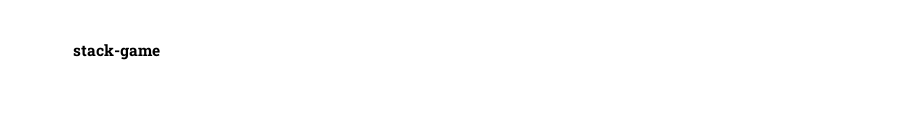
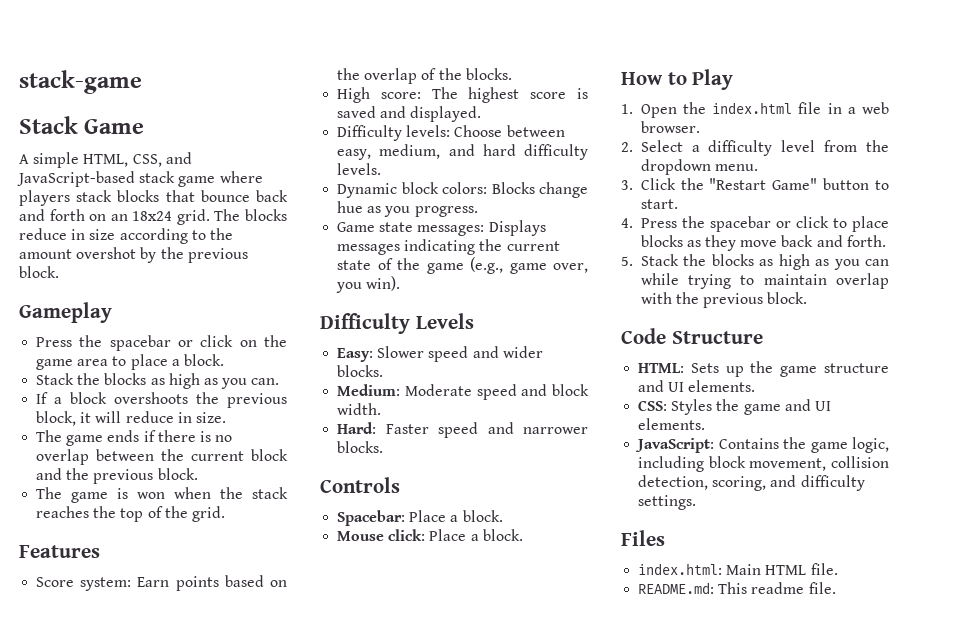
+ Stack Game
+ A simple HTML, CSS, and JavaScript-based stack game where players stack blocks that bounce back and forth on an 18x24 grid. The blocks reduce in size according to the amount overshot by the previous block.
+ Gameplay
+ Press the spacebar or click on the game area to place a block.
+ Stack the blocks as high as you can.
+ If a block overshoots the previous block, it will reduce in size.
+ The game ends if there is no overlap between the current block and the previous block.
+ The game is won when the stack reaches the top of the grid.
+ Features
+ Score system: Earn points based on the overlap of the blocks.
+ High score: The highest score is saved and displayed.
+ Difficulty levels: Choose between easy, medium, and hard difficulty levels.
+ Dynamic block colors: Blocks change hue as you progress.
+ Game state messages: Displays messages indicating the current state of the game (e.g., game over, you win).
+ Difficulty Levels
+ Easy: Slower speed and wider blocks.
+ Medium: Moderate speed and block width.
+ Hard: Faster speed and narrower blocks.
+ Controls
+ Spacebar: Place a block.
+ Mouse click: Place a block.
+ How to Play
+ 1. Open the index.html file in a web browser.
+ 2. Select a difficulty level from the dropdown menu.
+ 3. Click the "Restart Game" button to start.
+ 4. Press the spacebar or click to place blocks as they move back and forth.
+ 5. Stack the blocks as high as you can while trying to maintain overlap with the previous block.
+ Code Structure
+ HTML: Sets up the game structure and UI elements.
+ CSS: Styles the game and UI elements.
+ JavaScript: Contains the game logic, including block movement, collision detection, scoring, and difficulty settings.
+ Files
+ index.html: Main HTML file.
+ README.md: This readme file.

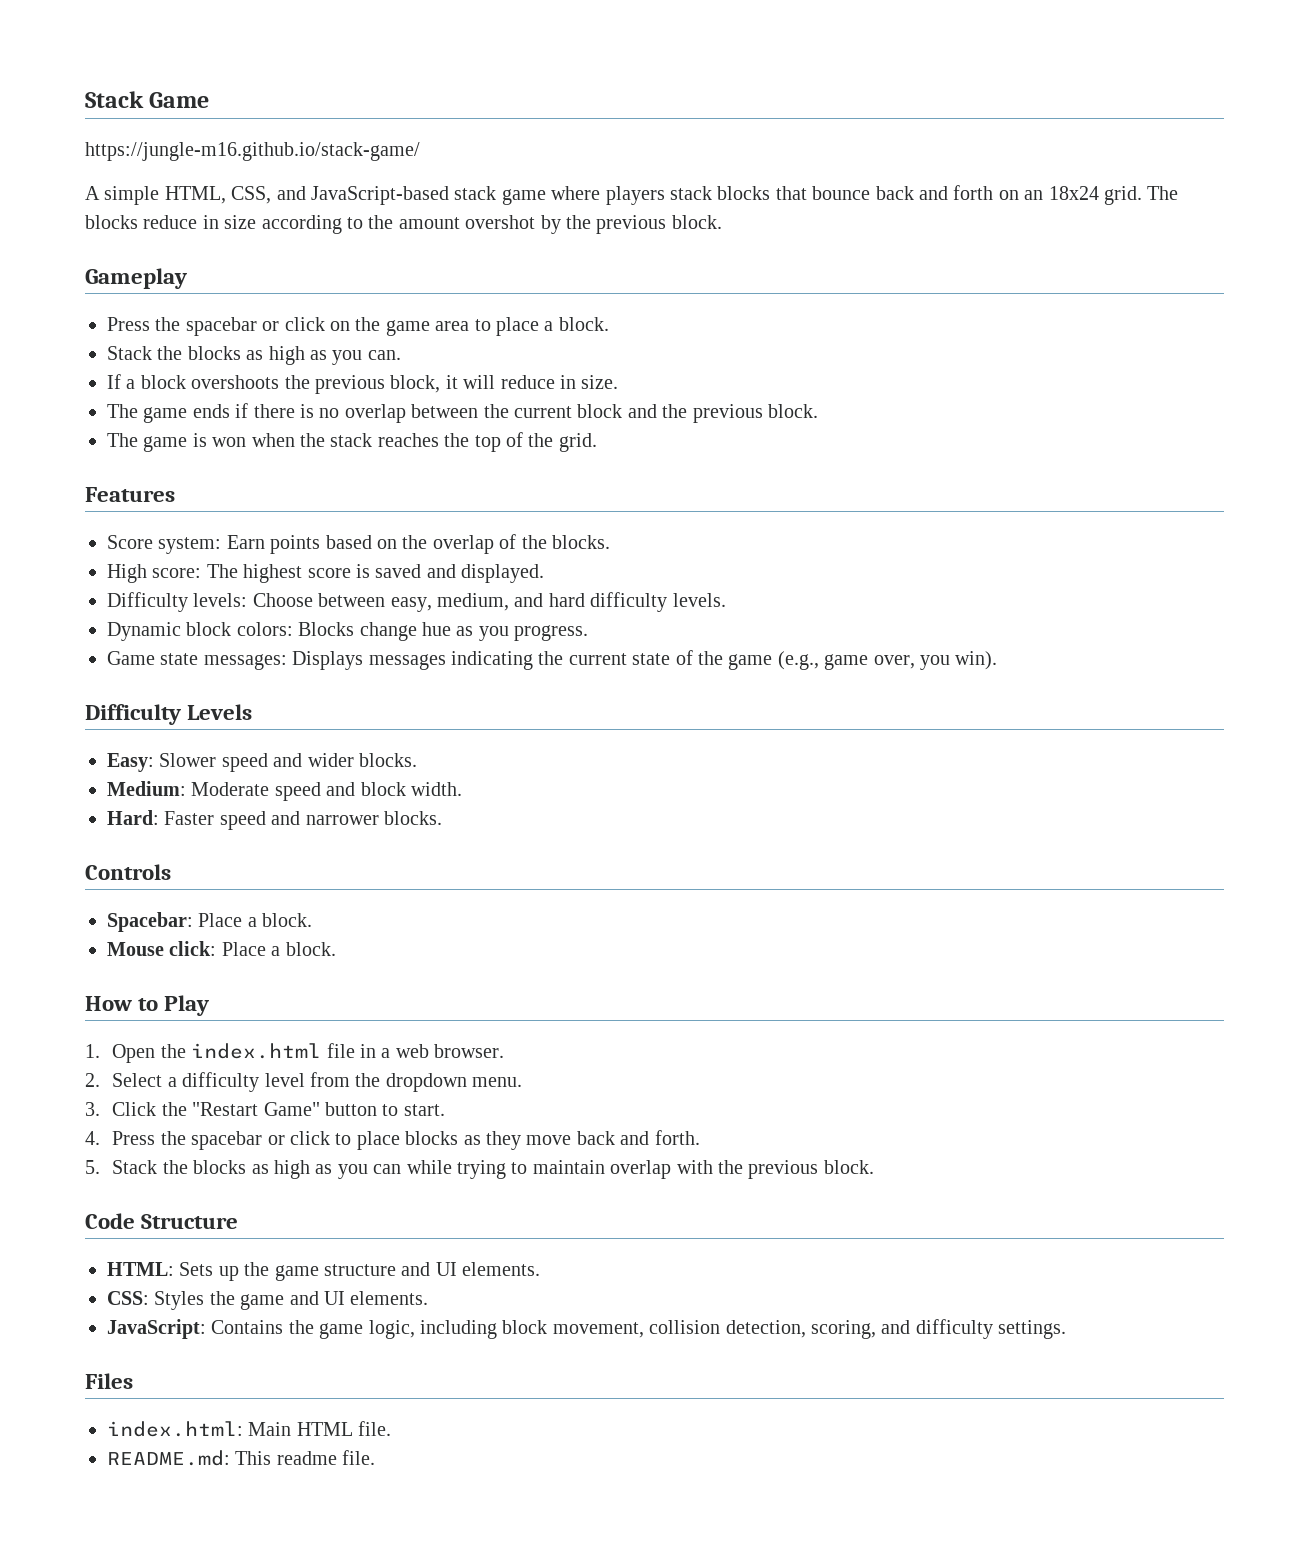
- stack-game
+ https://jungle-m16.github.io/stack-game/

